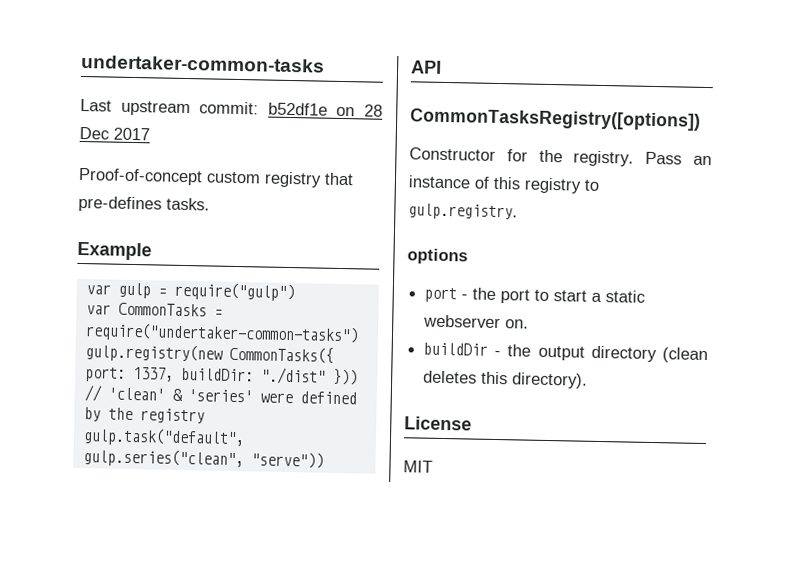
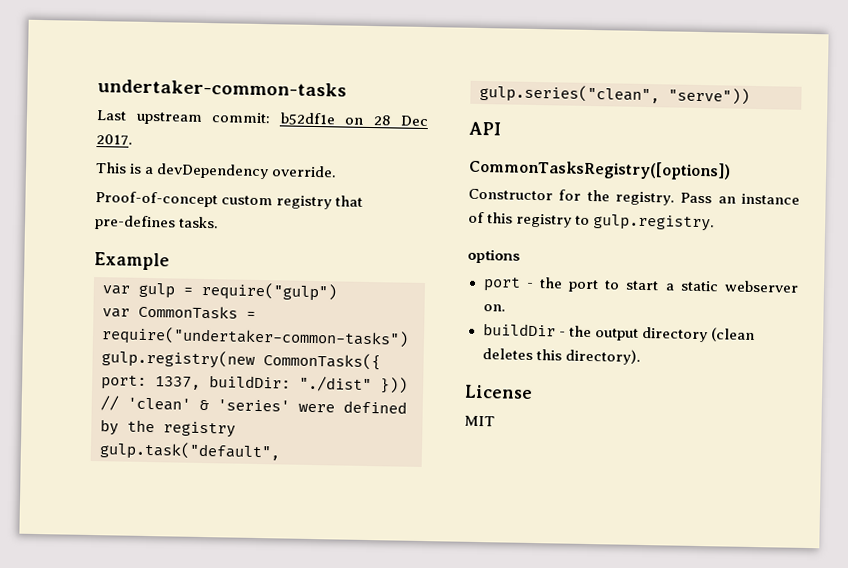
- Last upstream commit: b52df1e on 28 Dec 2017
+ Last upstream commit: b52df1e on 28 Dec 2017.
+ This is a devDependency override.

